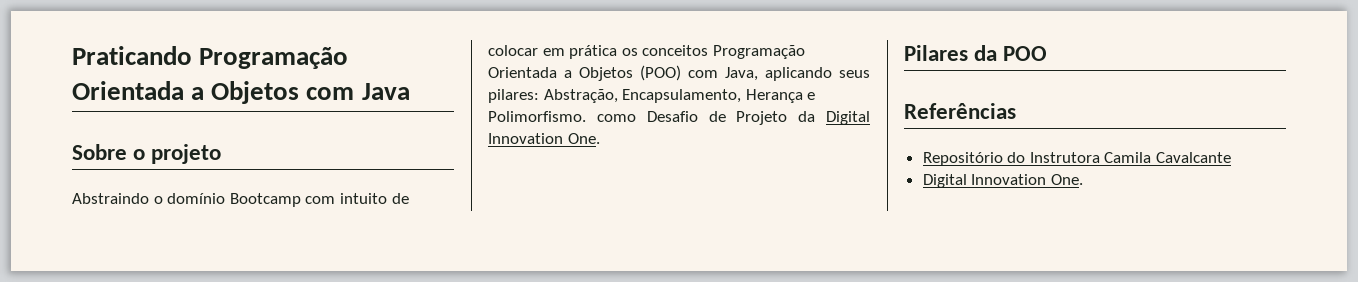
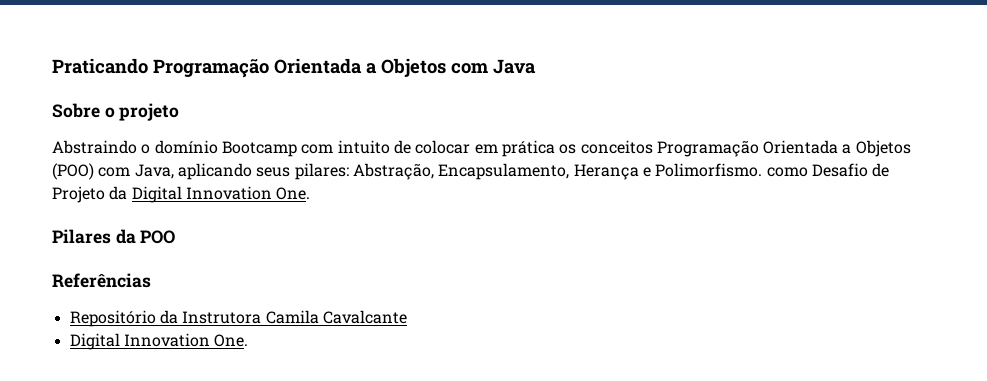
- Repositório do Instrutora Camila Cavalcante
+ Repositório da Instrutora Camila Cavalcante

